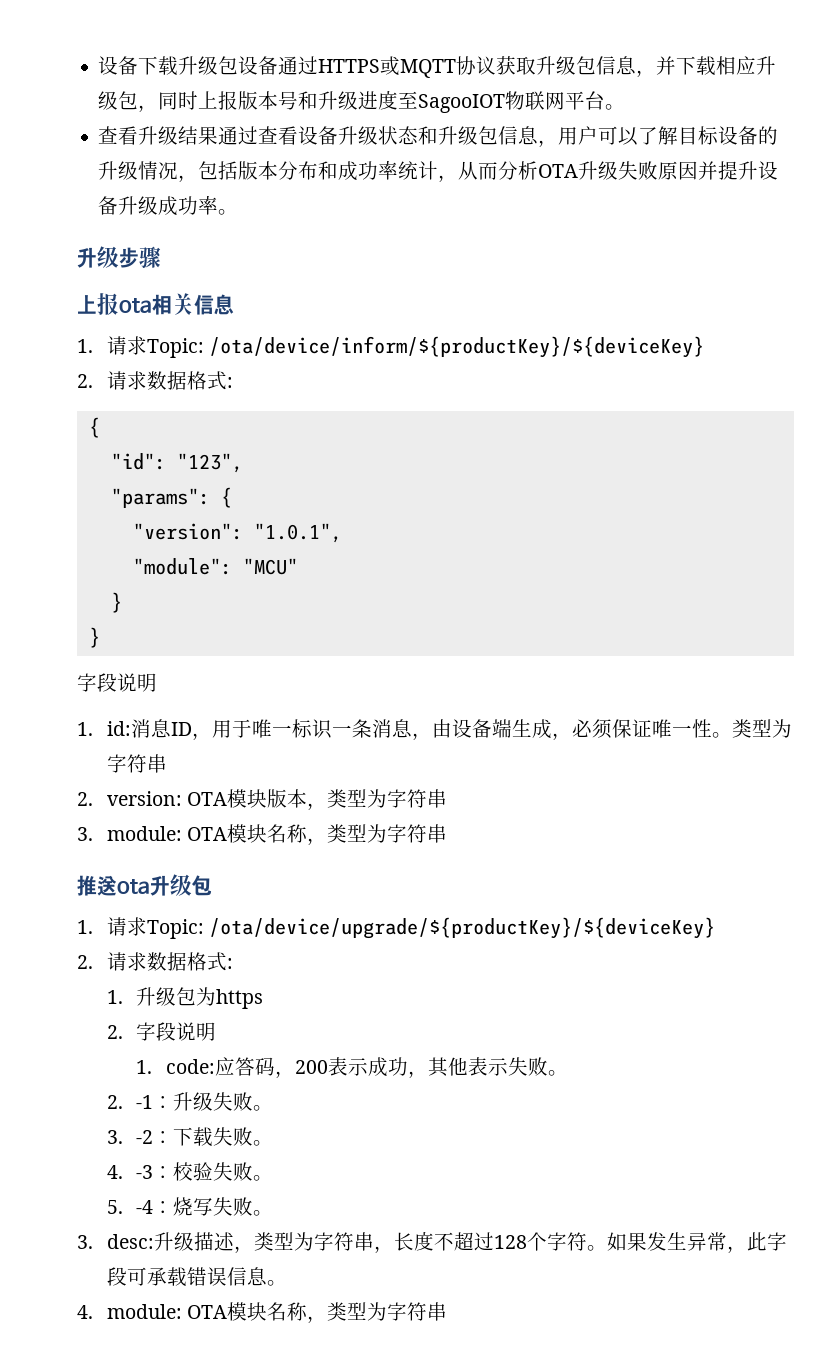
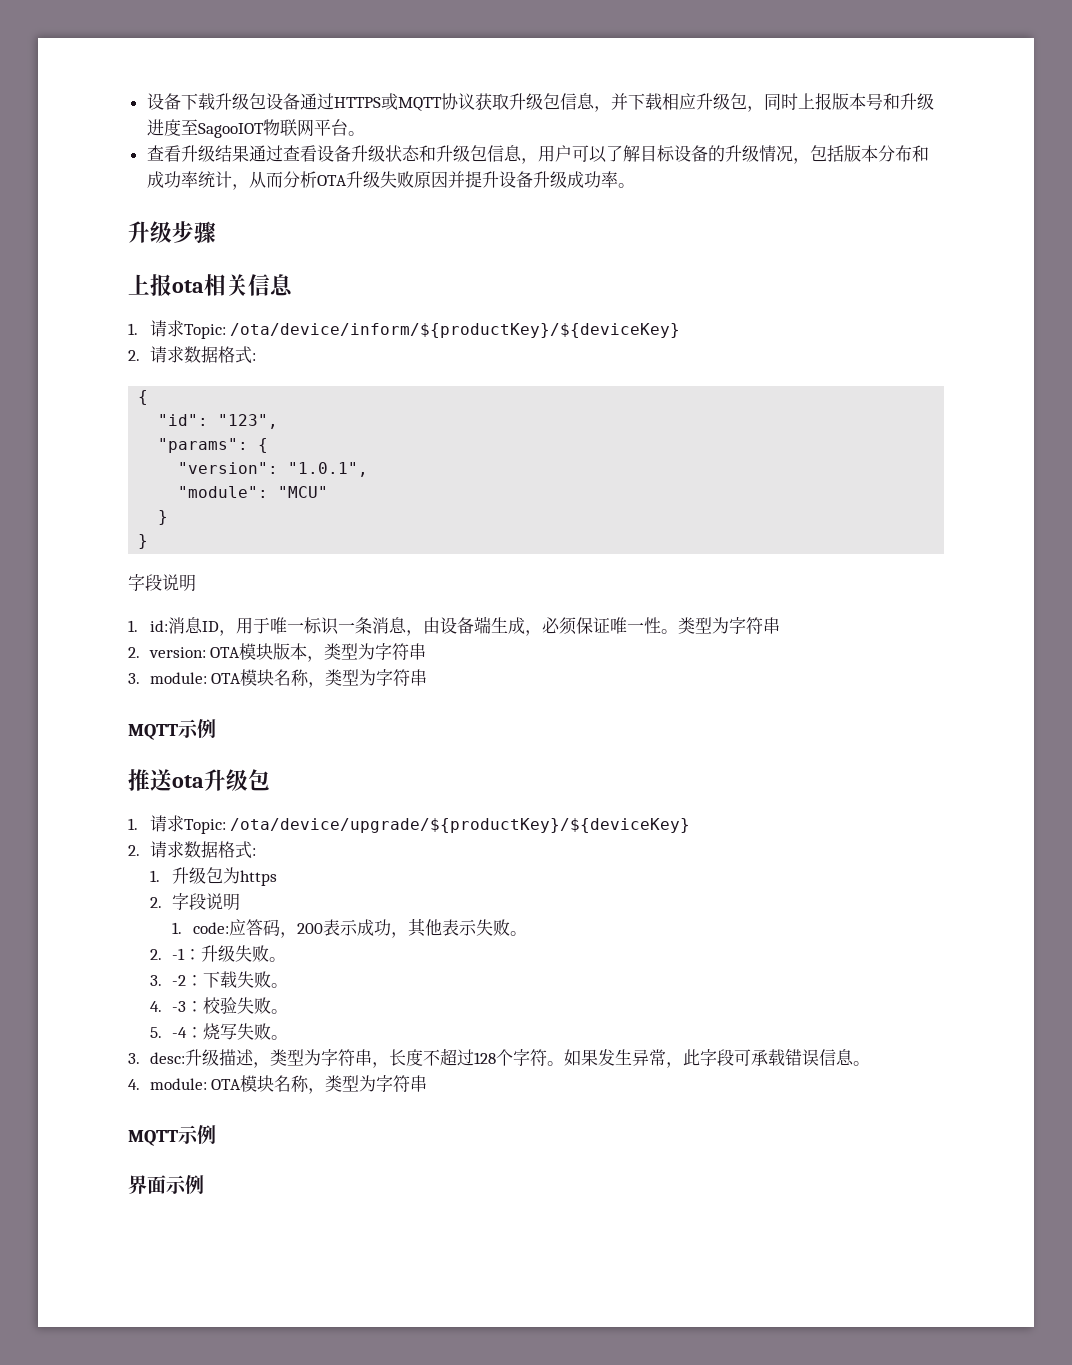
  3. module: OTA模块名称，类型为字符串
+ MQTT示例
  4. module: OTA模块名称，类型为字符串
+ MQTT示例
+ 界面示例

